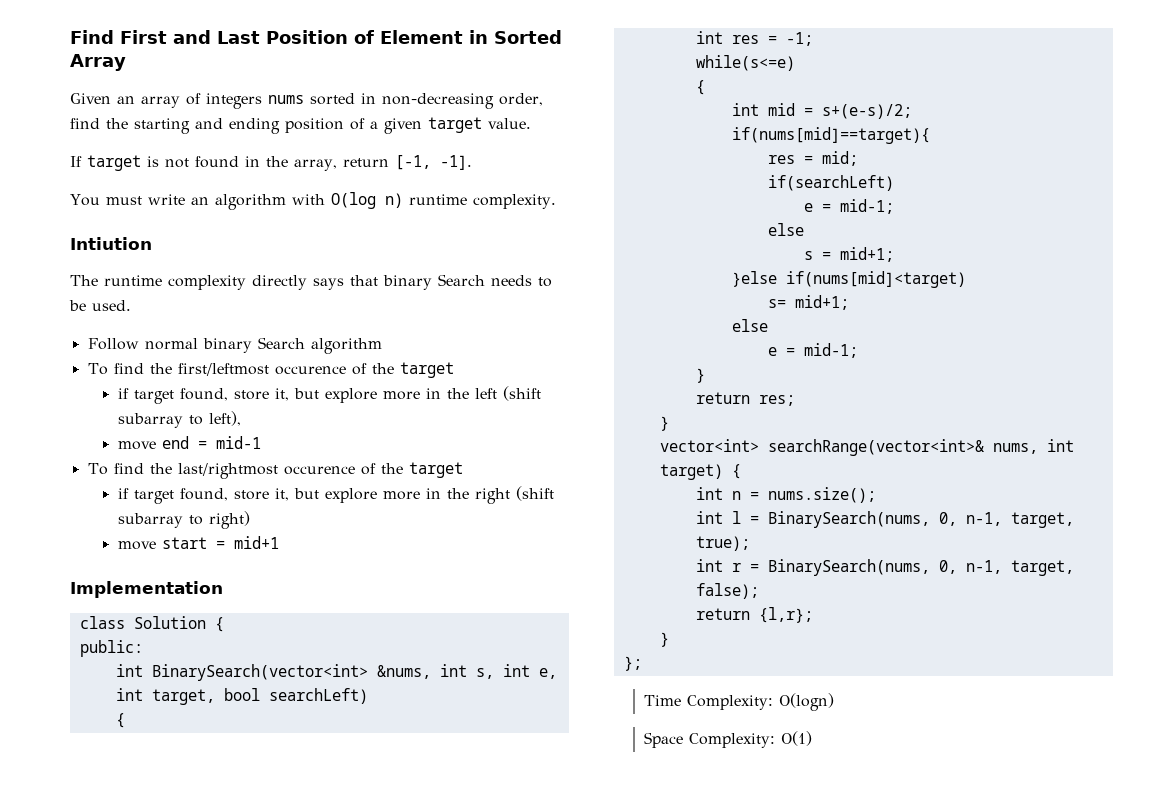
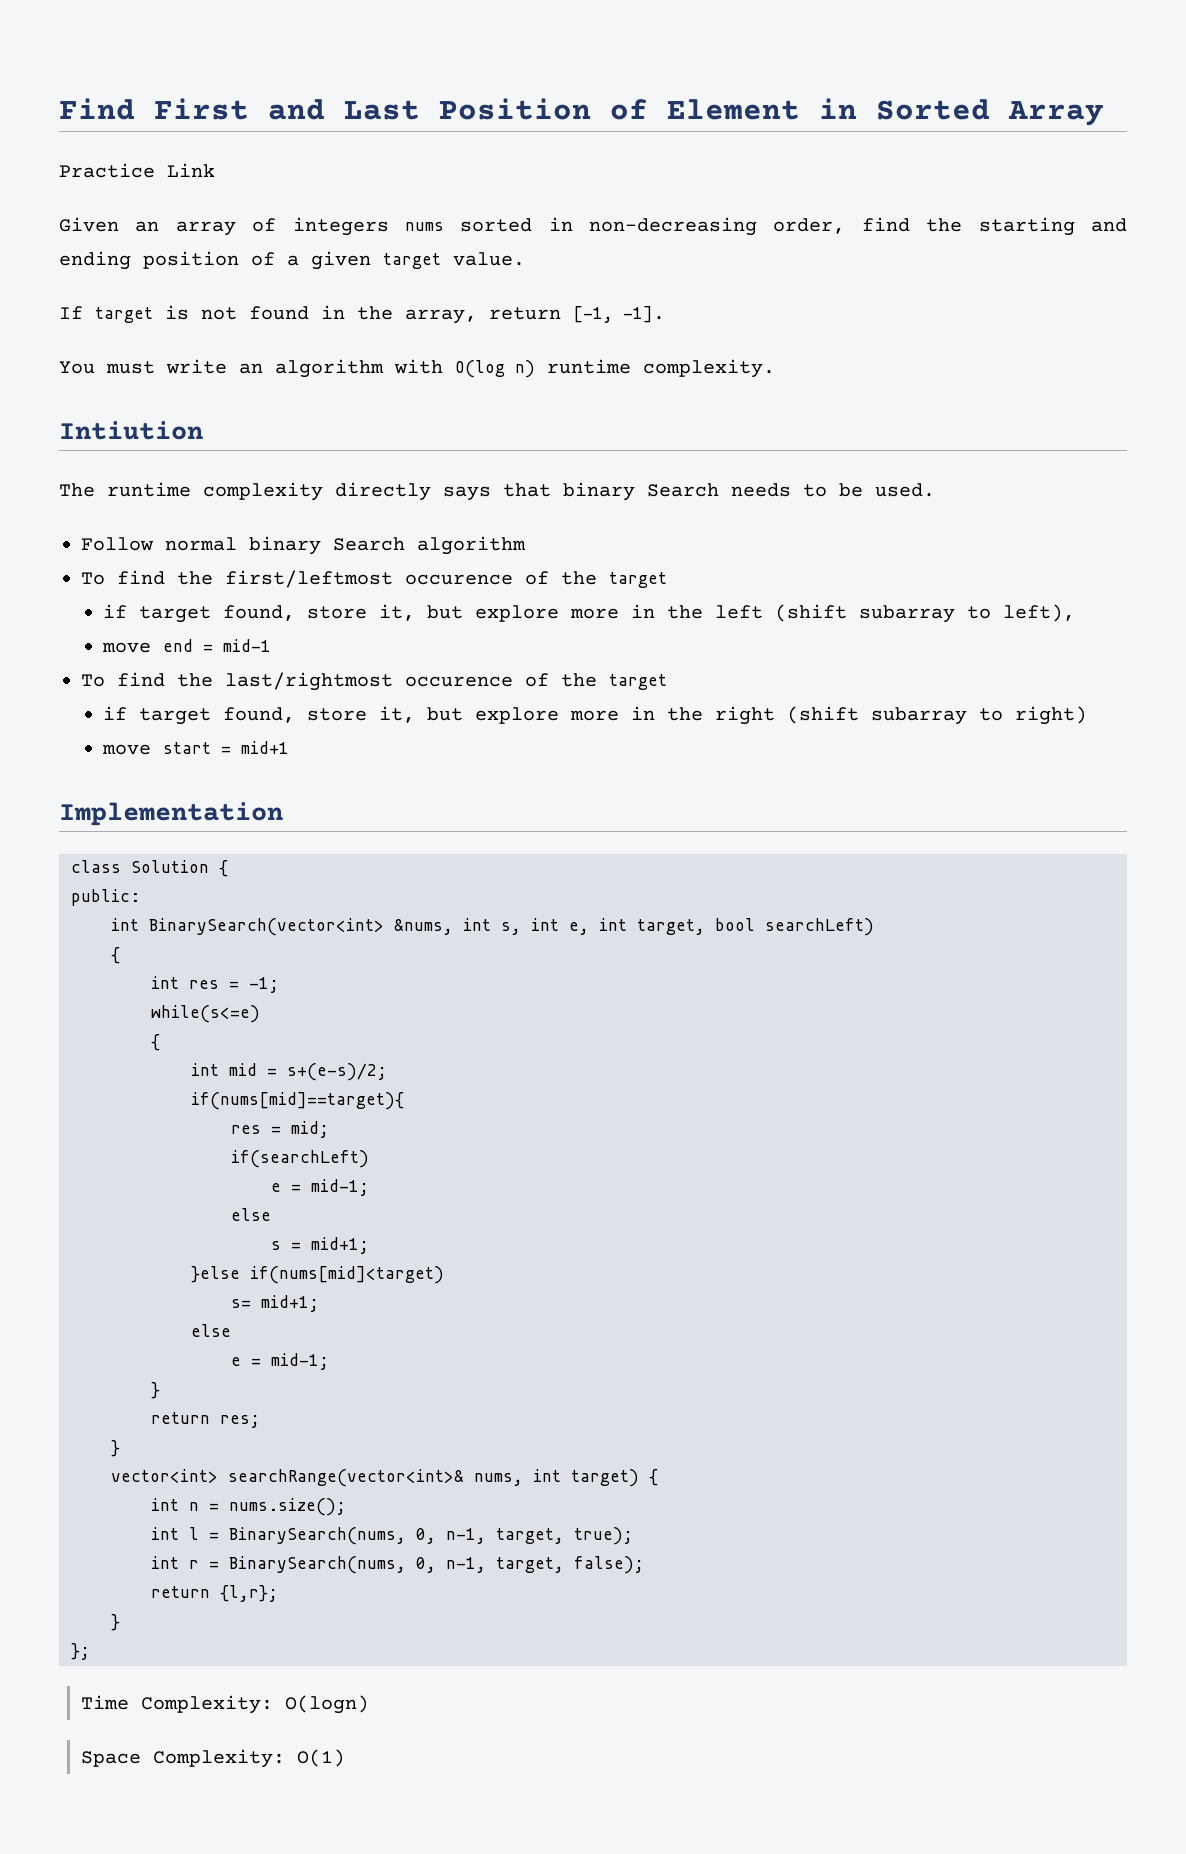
+ Practice Link

